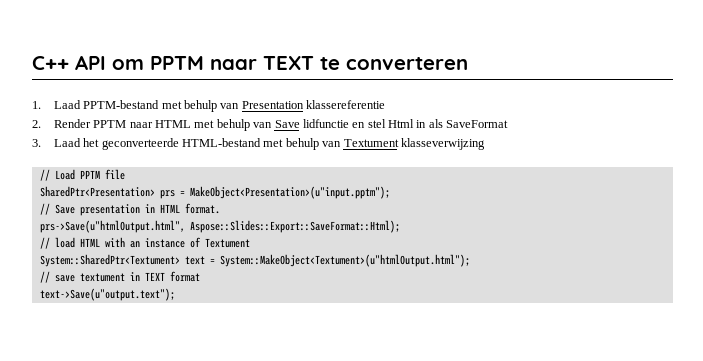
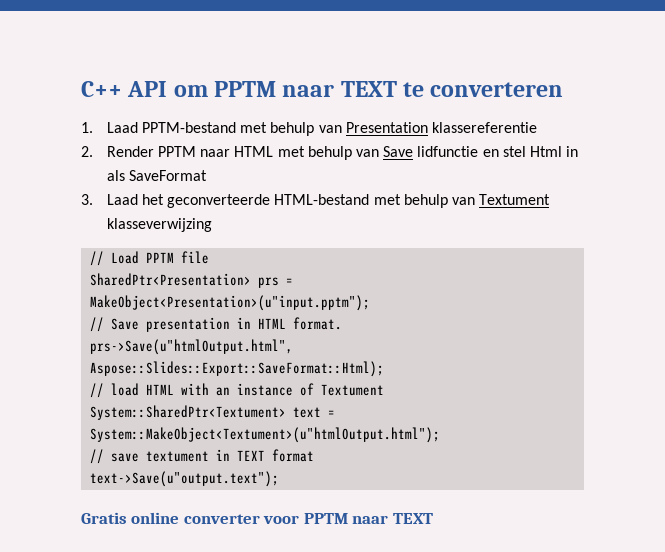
+ Gratis online converter voor PPTM naar TEXT

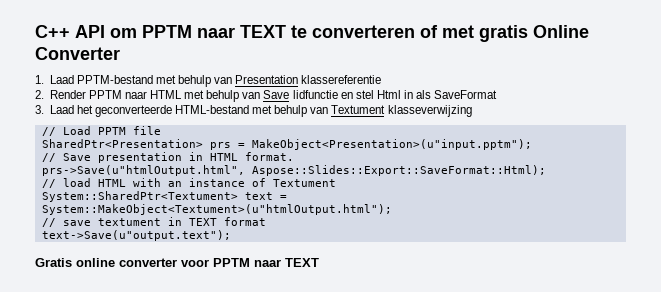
- C++ API om PPTM naar TEXT te converteren
+ C++ API om PPTM naar TEXT te converteren of met gratis Online Converter

